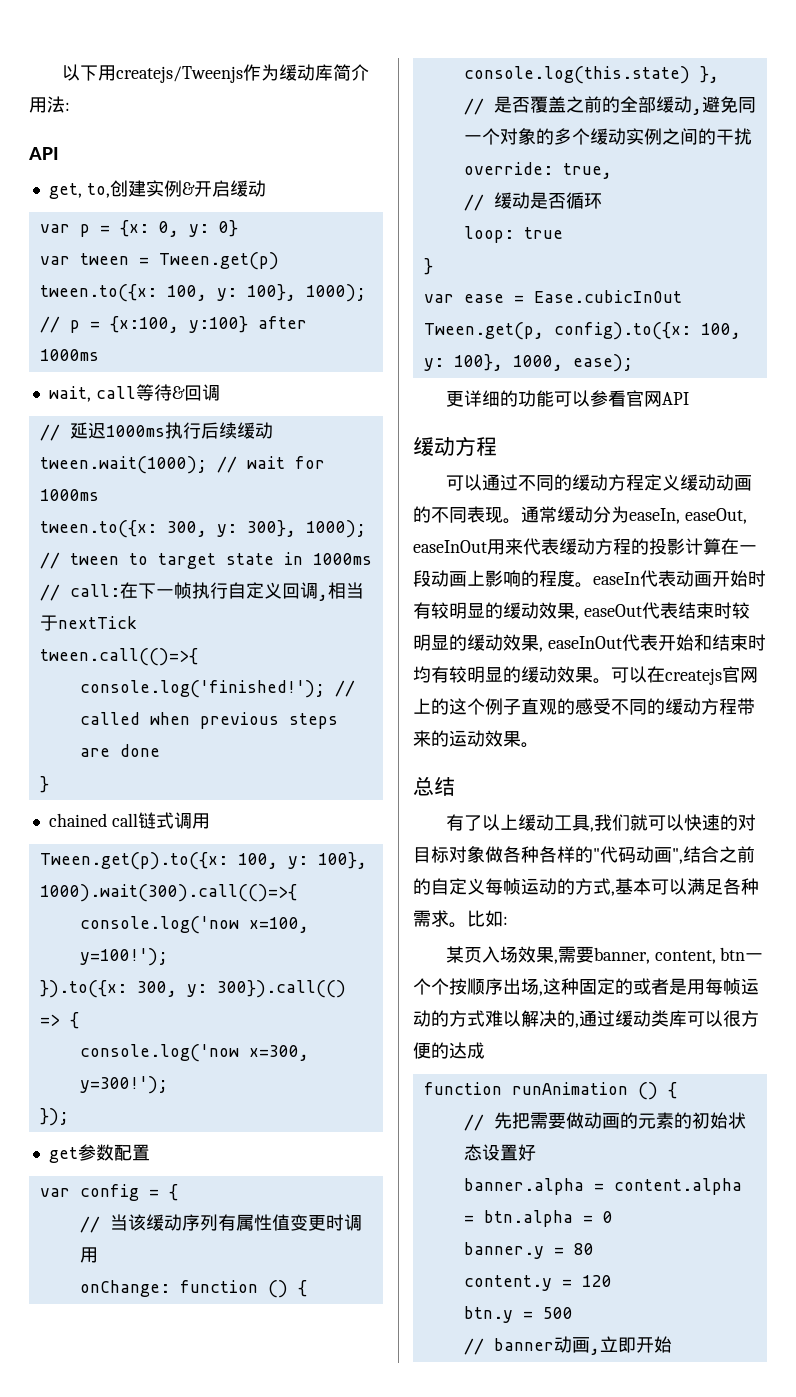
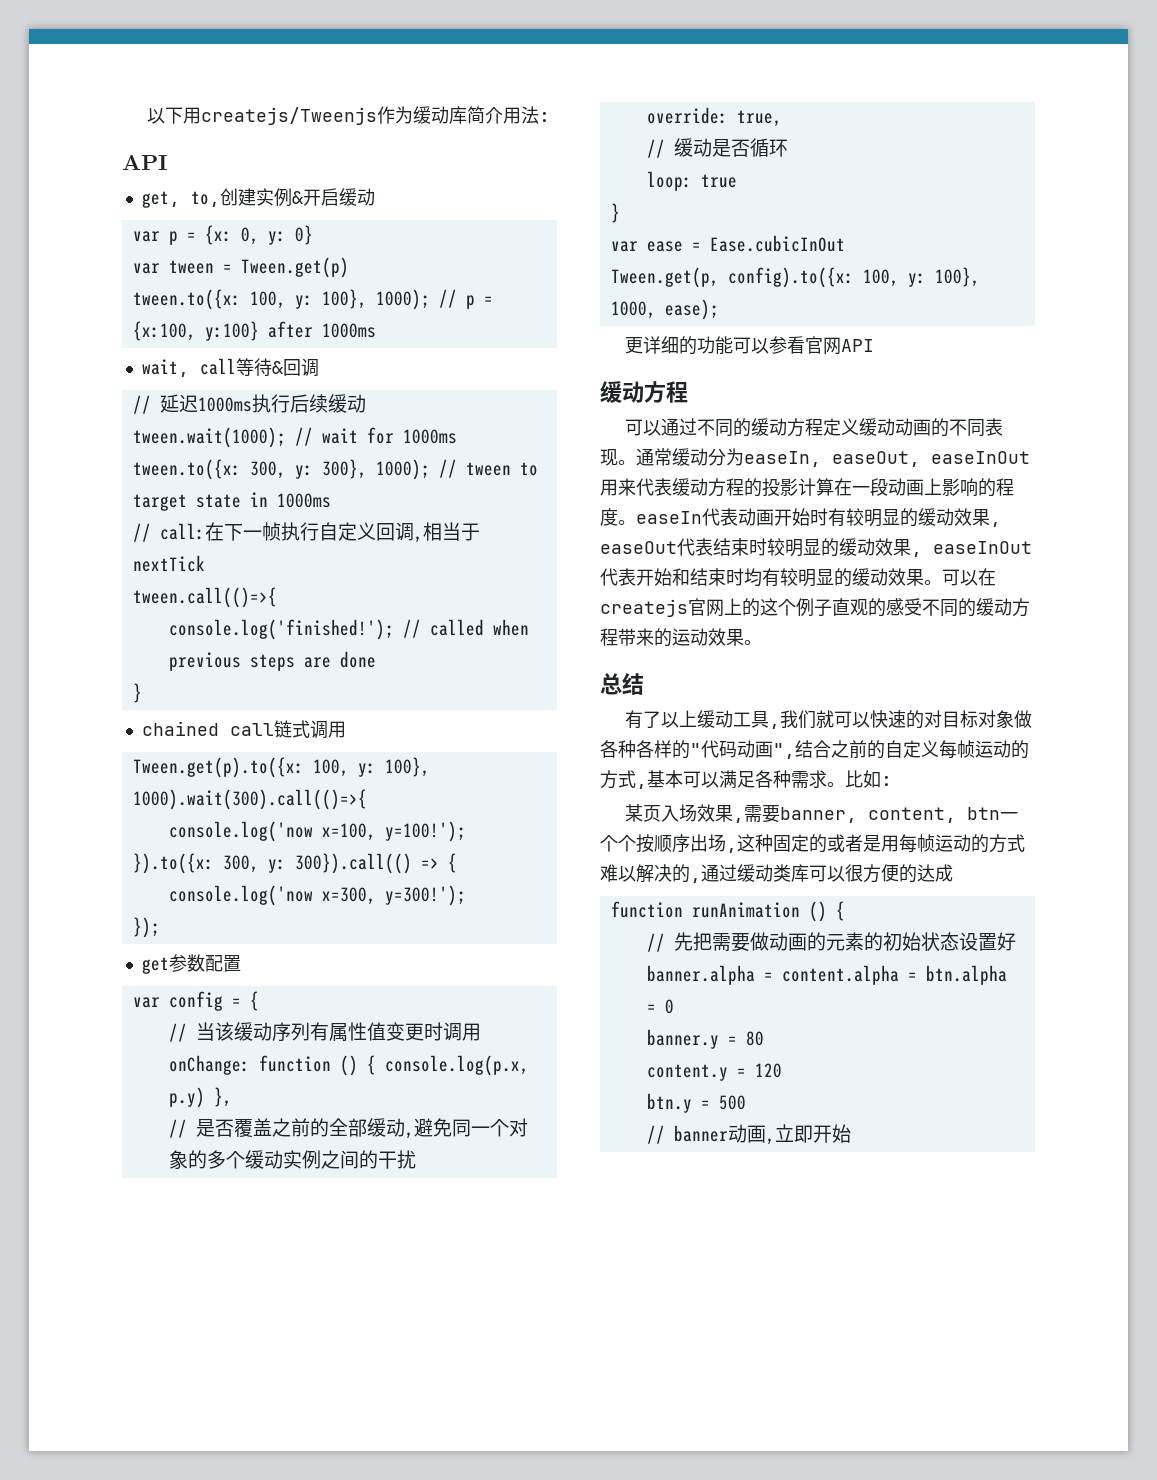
- onChange: function () { console.log(this.state) },
+ onChange: function () { console.log(p.x, p.y) },

